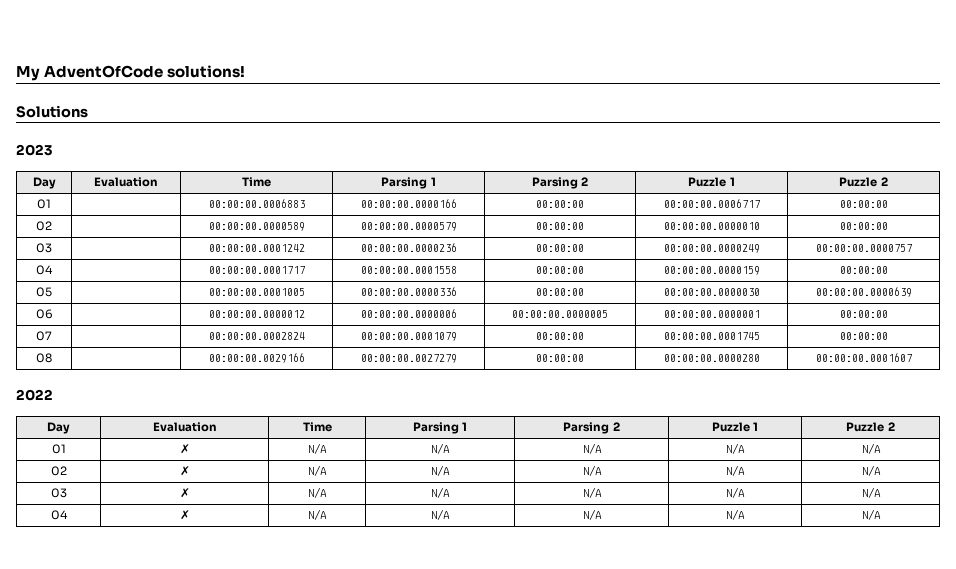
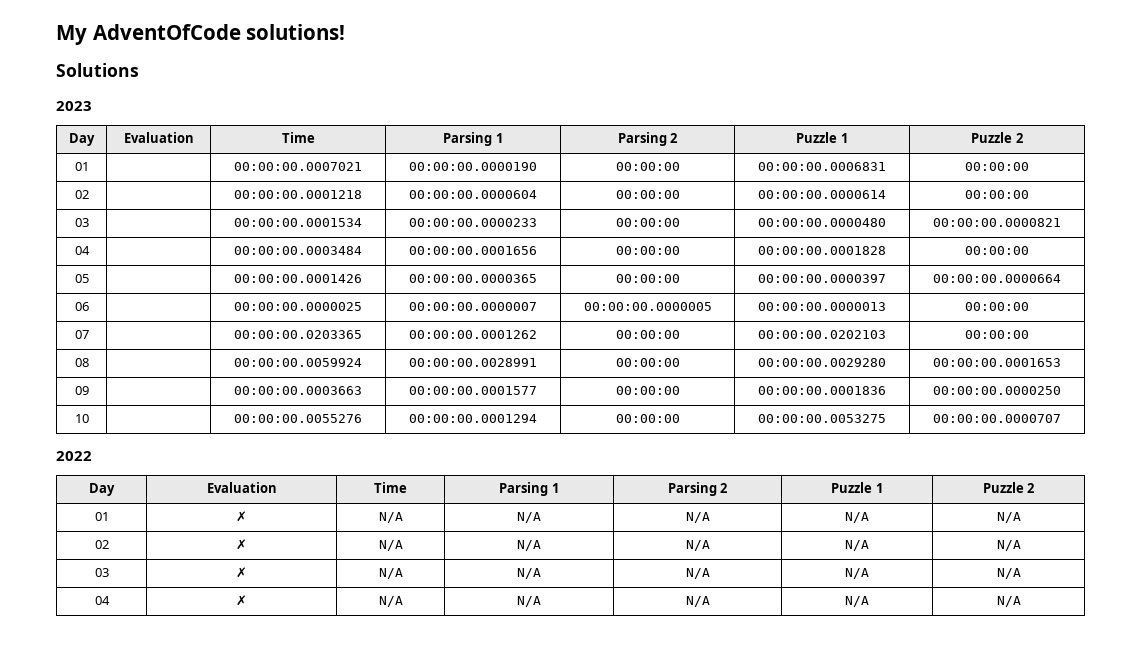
- 01 | | 00:00:00.0006883 | 00:00:00.0000166 | 00:00:00 | 00:00:00.0006717 | 00:00:00
+ 01 | | 00:00:00.0007021 | 00:00:00.0000190 | 00:00:00 | 00:00:00.0006831 | 00:00:00
- 02 | | 00:00:00.0000589 | 00:00:00.0000579 | 00:00:00 | 00:00:00.0000010 | 00:00:00
+ 02 | | 00:00:00.0001218 | 00:00:00.0000604 | 00:00:00 | 00:00:00.0000614 | 00:00:00
- 03 | | 00:00:00.0001242 | 00:00:00.0000236 | 00:00:00 | 00:00:00.0000249 | 00:00:00.0000757
+ 03 | | 00:00:00.0001534 | 00:00:00.0000233 | 00:00:00 | 00:00:00.0000480 | 00:00:00.0000821
- 04 | | 00:00:00.0001717 | 00:00:00.0001558 | 00:00:00 | 00:00:00.0000159 | 00:00:00
+ 04 | | 00:00:00.0003484 | 00:00:00.0001656 | 00:00:00 | 00:00:00.0001828 | 00:00:00
- 05 | | 00:00:00.0001005 | 00:00:00.0000336 | 00:00:00 | 00:00:00.0000030 | 00:00:00.0000639
+ 05 | | 00:00:00.0001426 | 00:00:00.0000365 | 00:00:00 | 00:00:00.0000397 | 00:00:00.0000664
- 06 | | 00:00:00.0000012 | 00:00:00.0000006 | 00:00:00.0000005 | 00:00:00.0000001 | 00:00:00
+ 06 | | 00:00:00.0000025 | 00:00:00.0000007 | 00:00:00.0000005 | 00:00:00.0000013 | 00:00:00
- 07 | | 00:00:00.0002824 | 00:00:00.0001079 | 00:00:00 | 00:00:00.0001745 | 00:00:00
+ 07 | | 00:00:00.0203365 | 00:00:00.0001262 | 00:00:00 | 00:00:00.0202103 | 00:00:00
- 08 | | 00:00:00.0029166 | 00:00:00.0027279 | 00:00:00 | 00:00:00.0000280 | 00:00:00.0001607
+ 08 | | 00:00:00.0059924 | 00:00:00.0028991 | 00:00:00 | 00:00:00.0029280 | 00:00:00.0001653
+ 09 | | 00:00:00.0003663 | 00:00:00.0001577 | 00:00:00 | 00:00:00.0001836 | 00:00:00.0000250
+ 10 | | 00:00:00.0055276 | 00:00:00.0001294 | 00:00:00 | 00:00:00.0053275 | 00:00:00.0000707

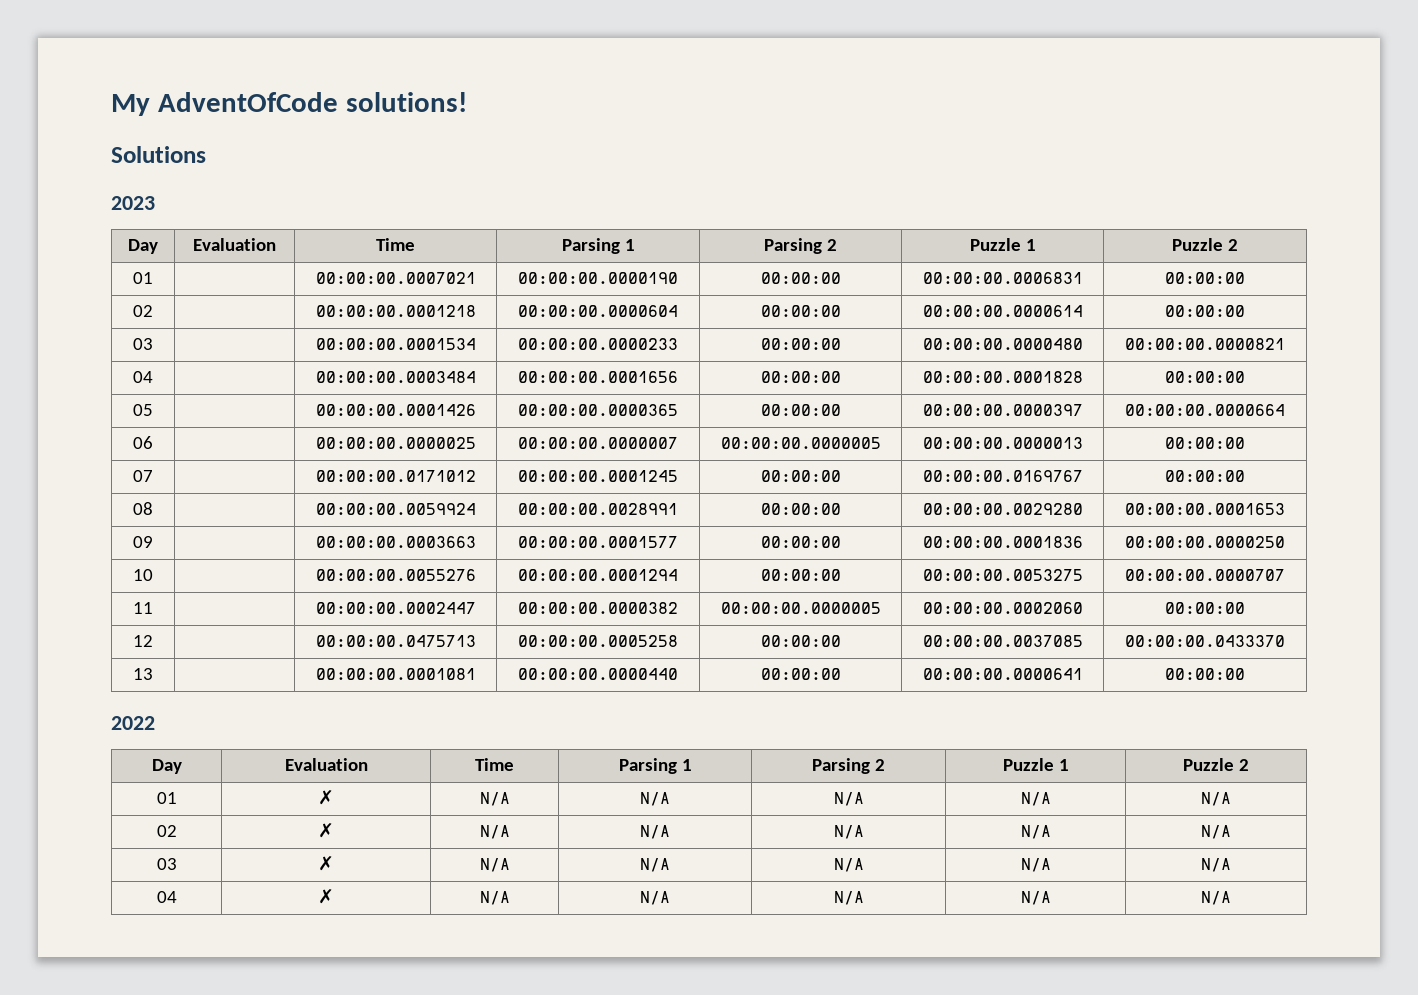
- 07 | | 00:00:00.0203365 | 00:00:00.0001262 | 00:00:00 | 00:00:00.0202103 | 00:00:00
+ 07 | | 00:00:00.0171012 | 00:00:00.0001245 | 00:00:00 | 00:00:00.0169767 | 00:00:00
+ 11 | | 00:00:00.0002447 | 00:00:00.0000382 | 00:00:00.0000005 | 00:00:00.0002060 | 00:00:00
+ 12 | | 00:00:00.0475713 | 00:00:00.0005258 | 00:00:00 | 00:00:00.0037085 | 00:00:00.0433370
+ 13 | | 00:00:00.0001081 | 00:00:00.0000440 | 00:00:00 | 00:00:00.0000641 | 00:00:00

